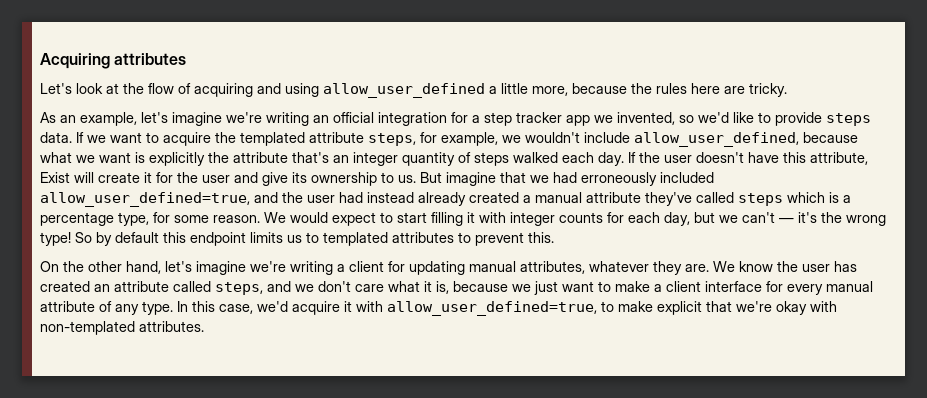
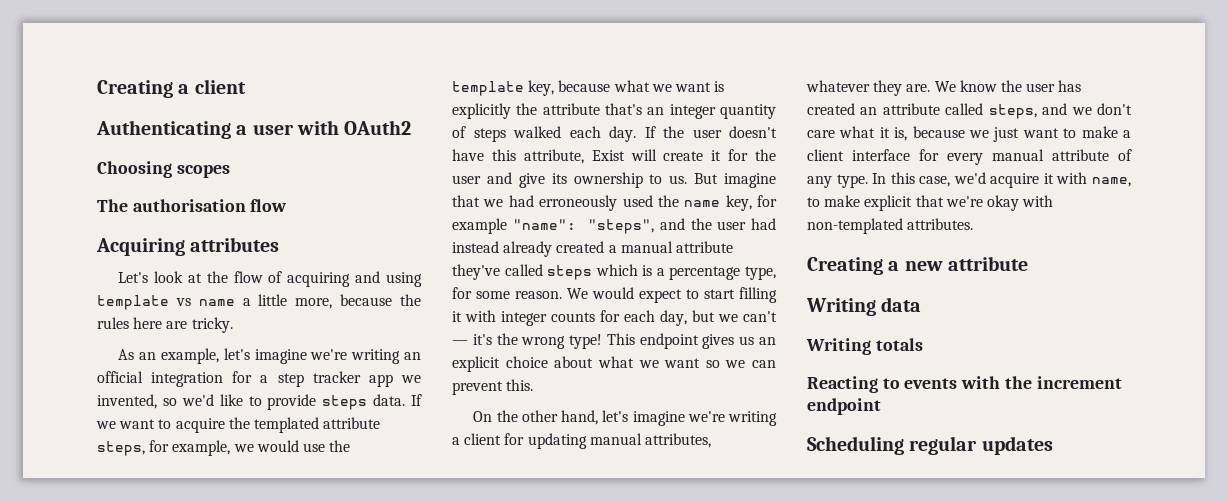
+ Creating a client
+ Authenticating a user with OAuth2
+ Choosing scopes
+ The authorisation flow
- Let's look at the flow of acquiring and using allow_user_defined a little more, because the rules here are tricky.
+ Let's look at the flow of acquiring and using template vs name a little more, because the rules here are tricky.
- If we want to acquire the templated attribute steps, for example, we wouldn't include allow_user_defined, because what we want is explicitly the attribute that's an integer quantity of steps walked each day.
+ If we want to acquire the templated attribute steps, for example, we would use the template key, because what we want is explicitly the attribute that's an integer quantity of steps walked each day.
- But imagine that we had erroneously included allow_user_defined=true, and the user had instead already created a manual attribute they've called steps which is a percentage type, for some reason.
+ But imagine that we had erroneously used the name key, for example "name": "steps", and the user had instead already created a manual attribute they've called steps which is a percentage type, for some reason.
- So by default this endpoint limits us to templated attributes to prevent this.
+ This endpoint gives us an explicit choice about what we want so we can prevent this.
- In this case, we'd acquire it with allow_user_defined=true, to make explicit that we're okay with non-templated attributes.
+ In this case, we'd acquire it with name, to make explicit that we're okay with non-templated attributes.
+ Creating a new attribute
+ Writing data
+ Writing totals
+ Reacting to events with the increment endpoint
+ Scheduling regular updates

